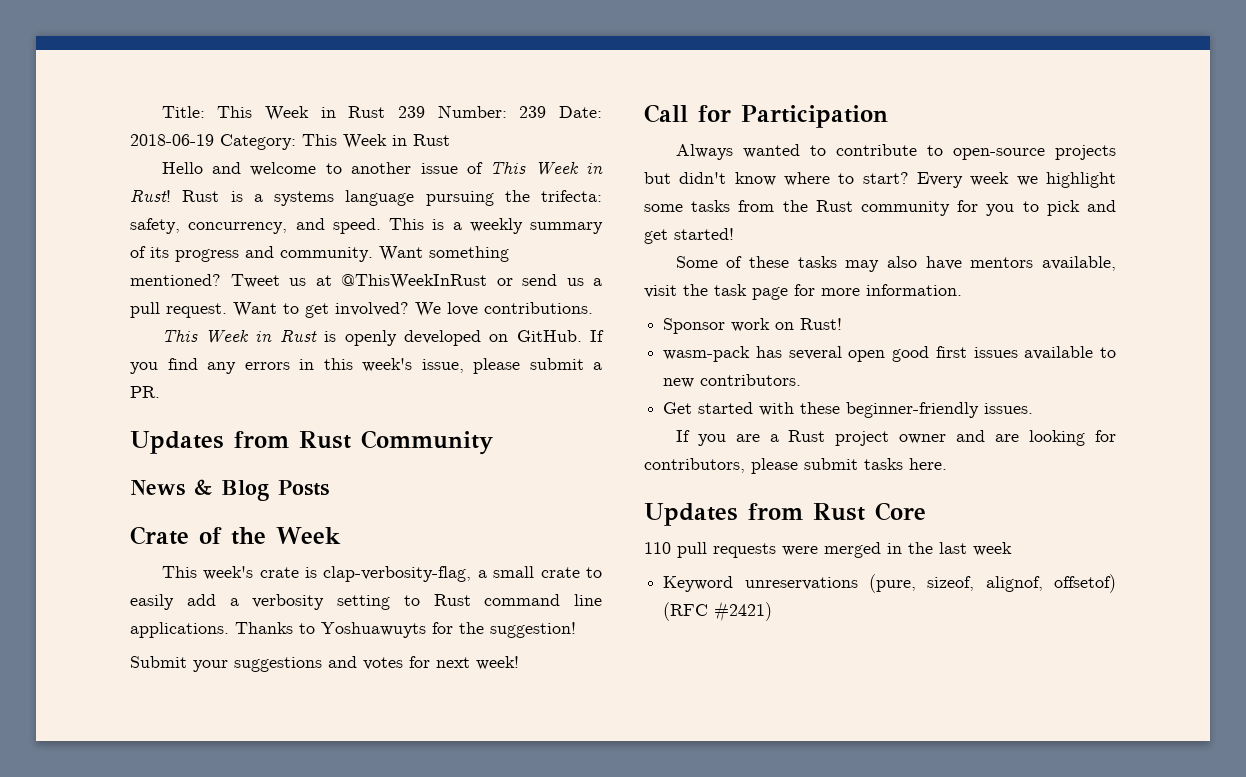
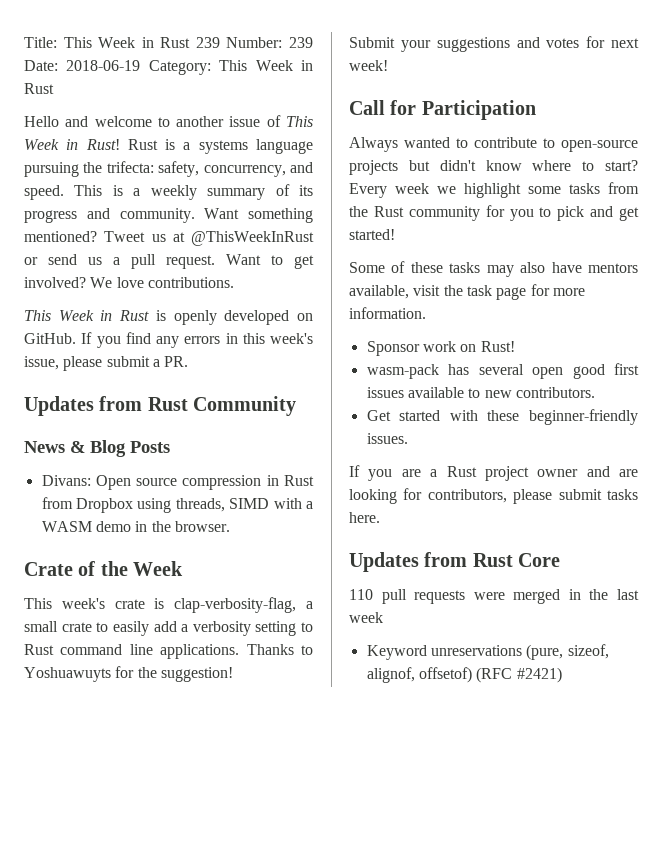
+ Divans: Open source compression in Rust from Dropbox using threads, SIMD with a WASM demo in the browser.

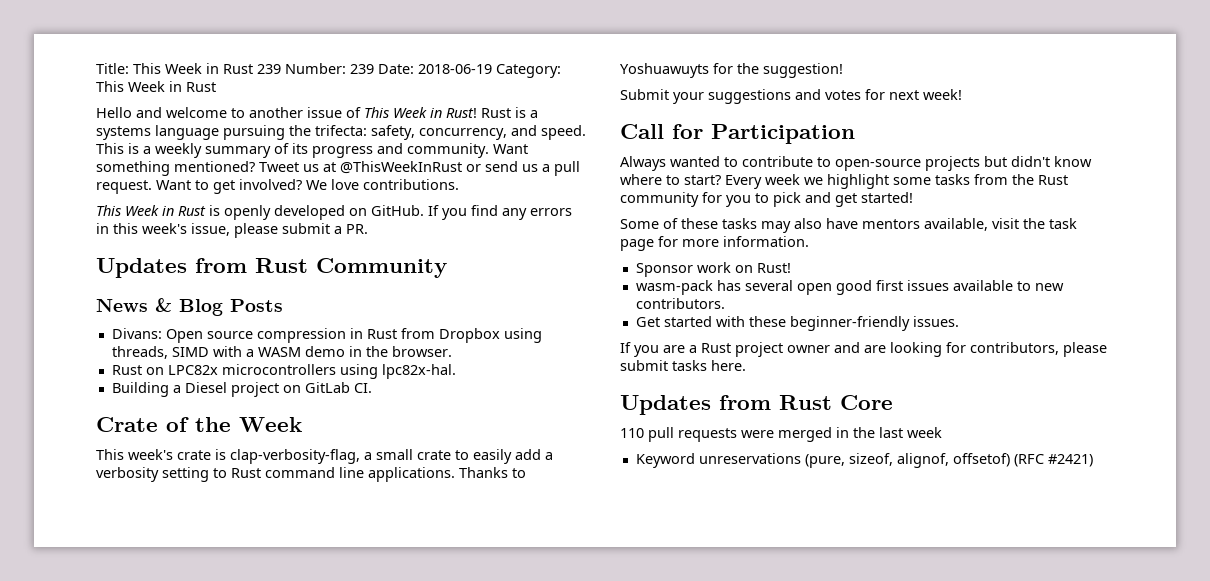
+ Rust on LPC82x microcontrollers using lpc82x-hal.
+ Building a Diesel project on GitLab CI.

